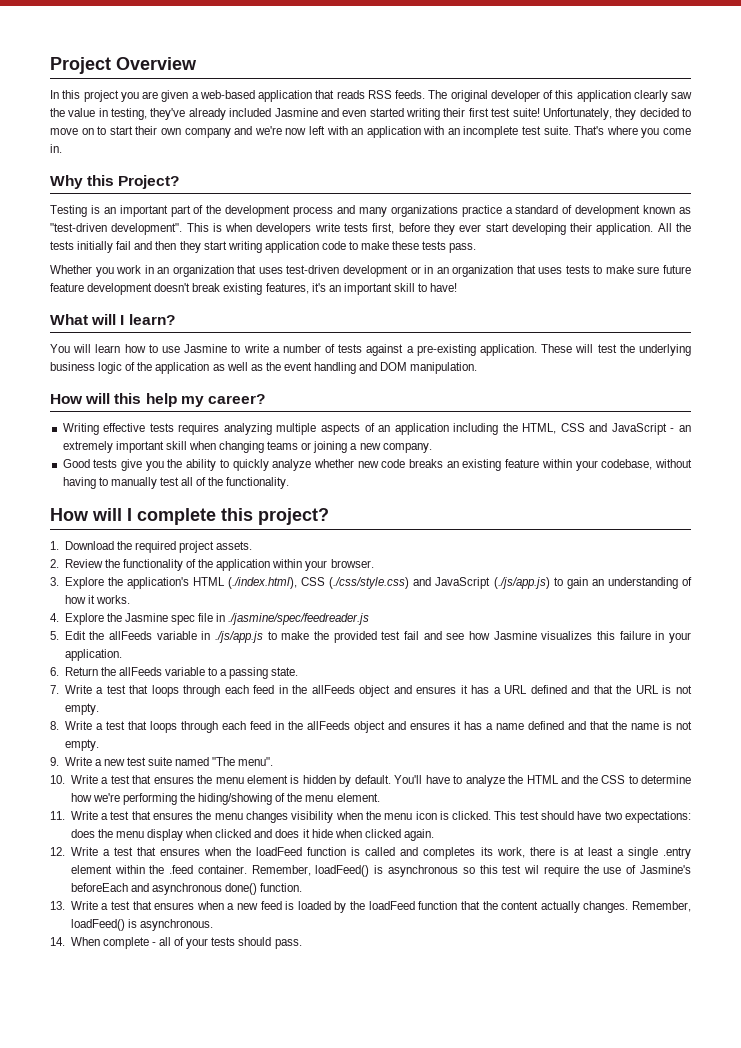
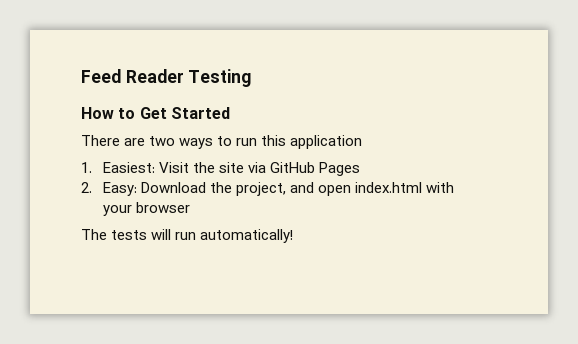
- Project Overview
- In this project you are given a web-based application that reads RSS feeds. The original developer of this application clearly saw the value in testing, they've already included Jasmine and even started writing their first test suite! Unfortunately, they decided to move on to start their own company and we're now left with an application with an incomplete test suite. That's where you come in.
- Why this Project?
- Testing is an important part of the development process and many organizations practice a standard of development known as "test-driven development". This is when developers write tests first, before they ever start developing their application. All the tests initially fail and then they start writing application code to make these tests pass.
- Whether you work in an organization that uses test-driven development or in an organization that uses tests to make sure future feature development doesn't break existing features, it's an important skill to have!
- What will I learn?
- You will learn how to use Jasmine to write a number of tests against a pre-existing application. These will test the underlying business logic of the application as well as the event handling and DOM manipulation.
- How will this help my career?
- Writing effective tests requires analyzing multiple aspects of an application including the HTML, CSS and JavaScript - an extremely important skill when changing teams or joining a new company.
- Good tests give you the ability to quickly analyze whether new code breaks an existing feature within your codebase, without having to manually test all of the functionality.
- How will I complete this project?
- 1. Download the required project assets.
- 2. Review the functionality of the application within your browser.
- 3. Explore the application's HTML (./index.html), CSS (./css/style.css) and JavaScript (./js/app.js) to gain an understanding of how it works.
- 4. Explore the Jasmine spec file in ./jasmine/spec/feedreader.js
- 5. Edit the allFeeds variable in ./js/app.js to make the provided test fail and see how Jasmine visualizes this failure in your application.
- 6. Return the allFeeds variable to a passing state.
- 7. Write a test that loops through each feed in the allFeeds object and ensures it has a URL defined and that the URL is not empty.
- 8. Write a test that loops through each feed in the allFeeds object and ensures it has a name defined and that the name is not empty.
- 9. Write a new test suite named "The menu".
- 10. Write a test that ensures the menu element is hidden by default. You'll have to analyze the HTML and the CSS to determine how we're performing the hiding/showing of the menu element.
- 11. Write a test that ensures the menu changes visibility when the menu icon is clicked. This test should have two expectations: does the menu display when clicked and does it hide when clicked again.
- 12. Write a test that ensures when the loadFeed function is called and completes its work, there is at least a single .entry element within the .feed container. Remember, loadFeed() is asynchronous so this test wil require the use of Jasmine's beforeEach and asynchronous done() function.
- 13. Write a test that ensures when a new feed is loaded by the loadFeed function that the content actually changes. Remember, loadFeed() is asynchronous.
- 14. When complete - all of your tests should pass.
+ Feed Reader Testing
+ How to Get Started
+ There are two ways to run this application
+ 1. Easiest: Visit the site via GitHub Pages
+ 2. Easy: Download the project, and open index.html with your browser
+ The tests will run automatically!

